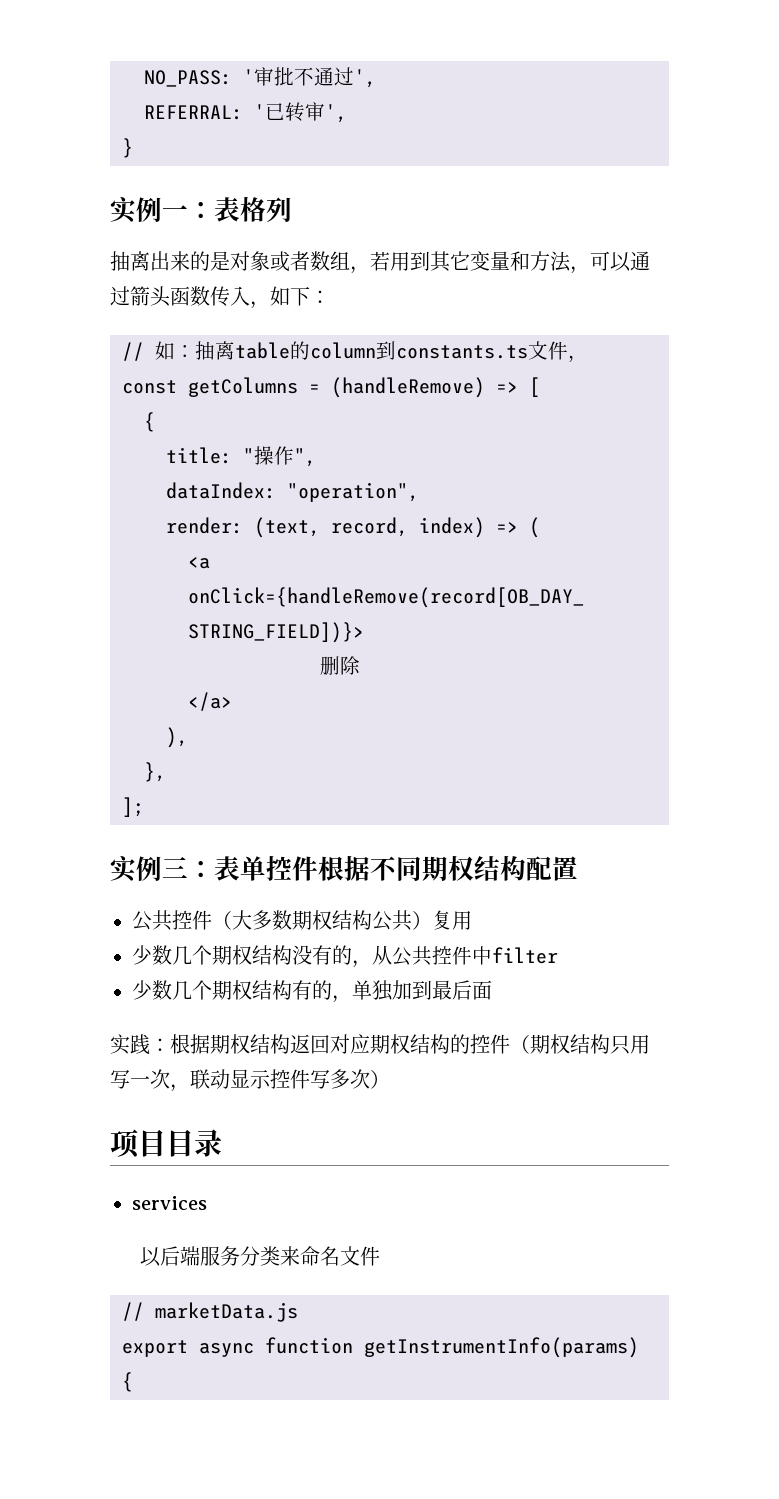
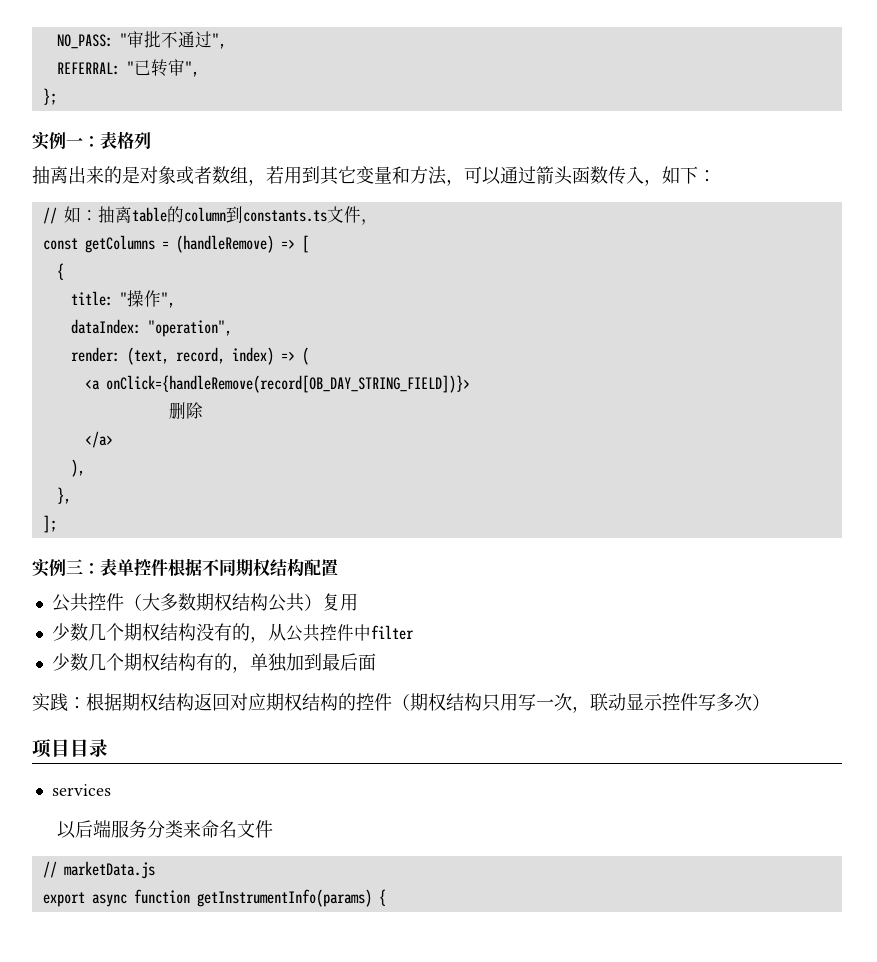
- NO_PASS: '审批不通过',
+ NO_PASS: "审批不通过",
- REFERRAL: '已转审',
- }
+ REFERRAL: "已转审",
+ };

